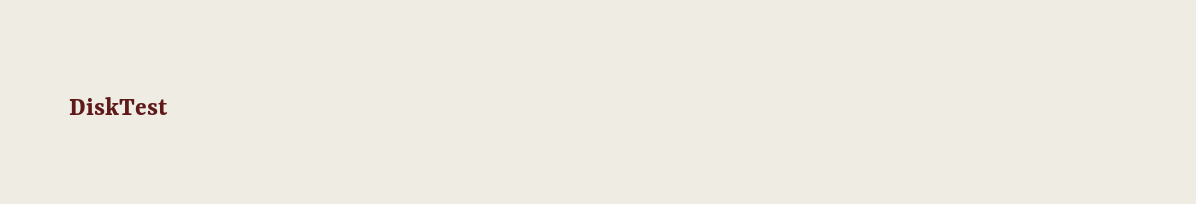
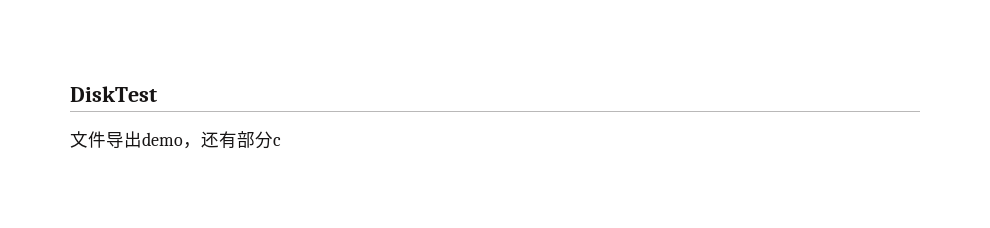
+ 文件导出demo，还有部分c

